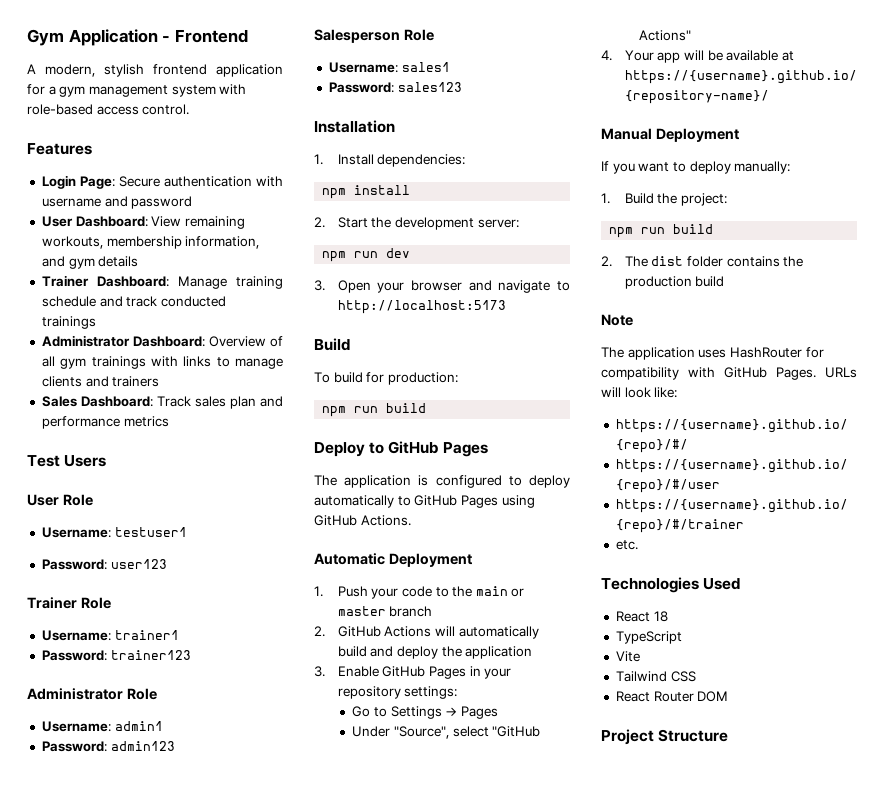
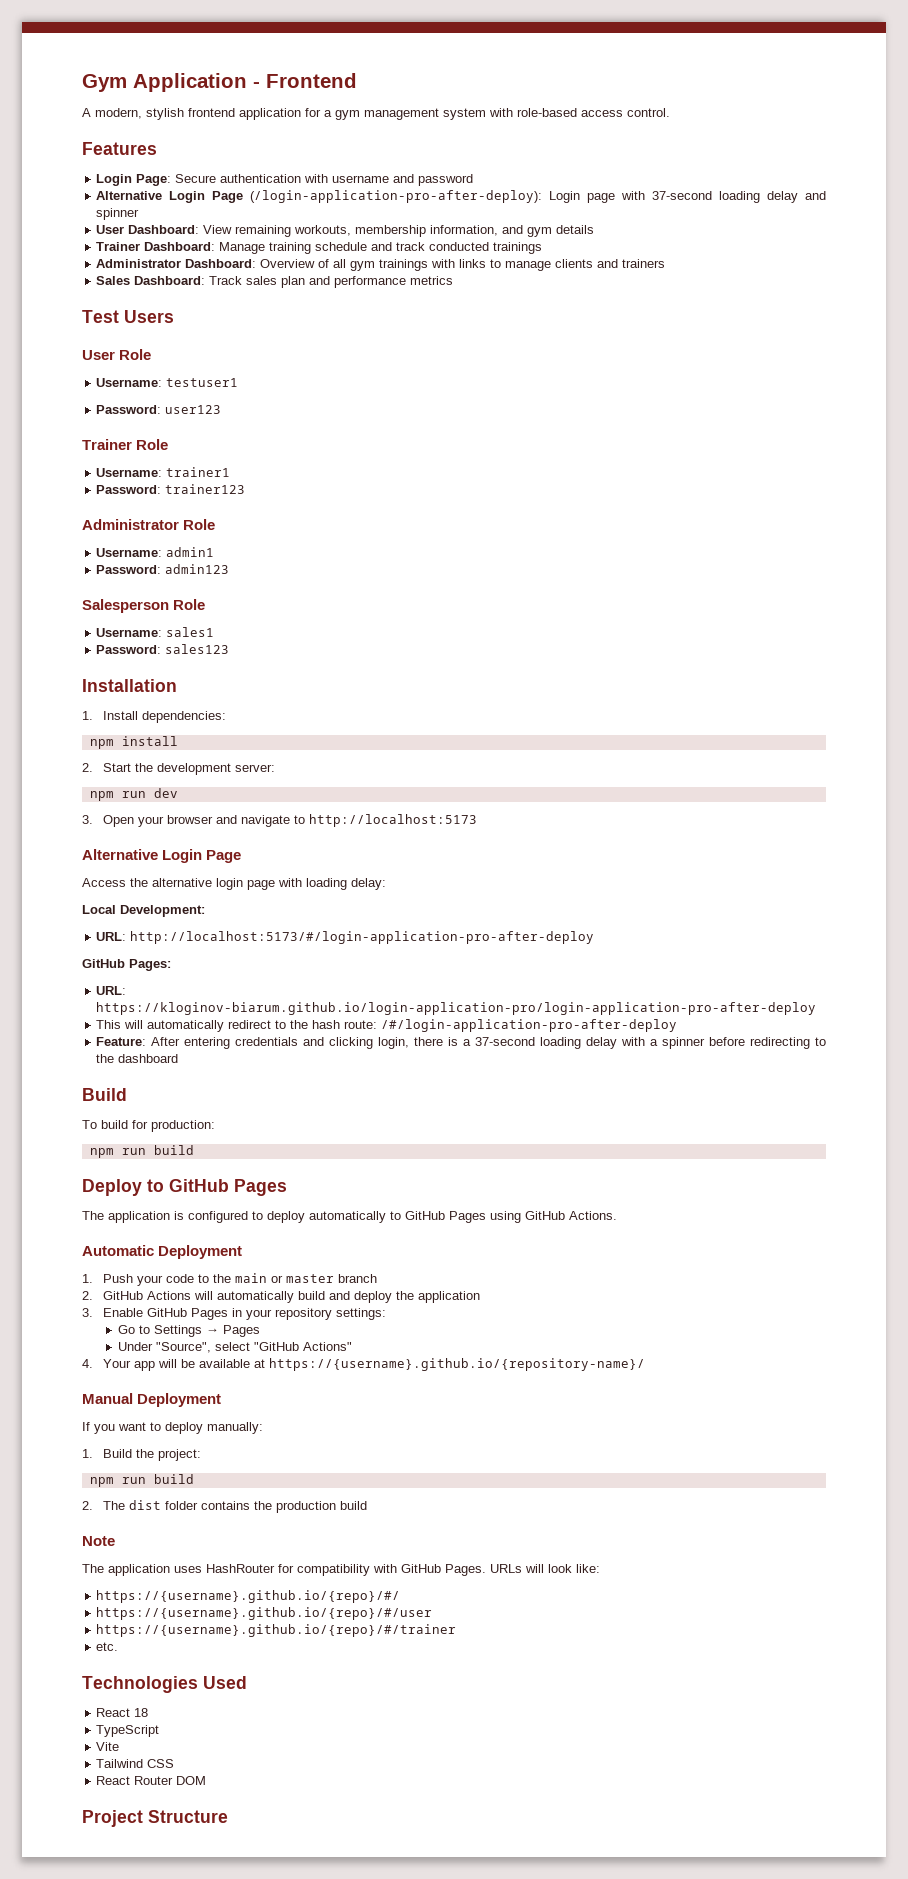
+ Alternative Login Page (/login-application-pro-after-deploy): Login page with 37-second loading delay and spinner
  3. Open your browser and navigate to http://localhost:5173
+ Alternative Login Page
+ Access the alternative login page with loading delay:
+ Local Development:
+ URL: http://localhost:5173/#/login-application-pro-after-deploy
+ GitHub Pages:
+ URL: https://kloginov-biarum.github.io/login-application-pro/login-application-pro-after-deploy
+ This will automatically redirect to the hash route: /#/login-application-pro-after-deploy
+ Feature: After entering credentials and clicking login, there is a 37-second loading delay with a spinner before redirecting to the dashboard

